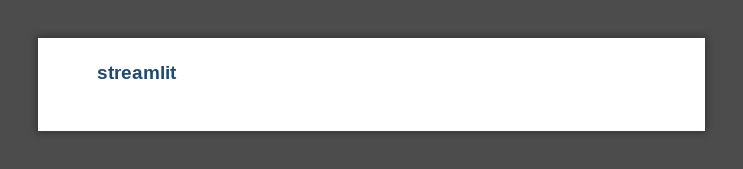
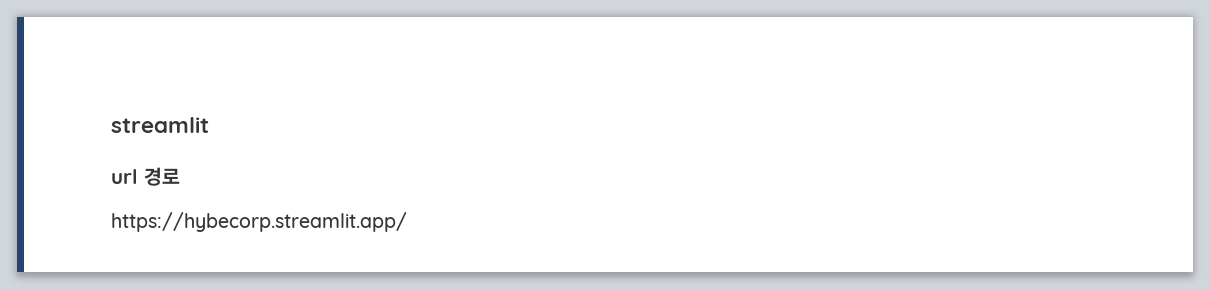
+ url 경로
+ https://hybecorp.streamlit.app/

